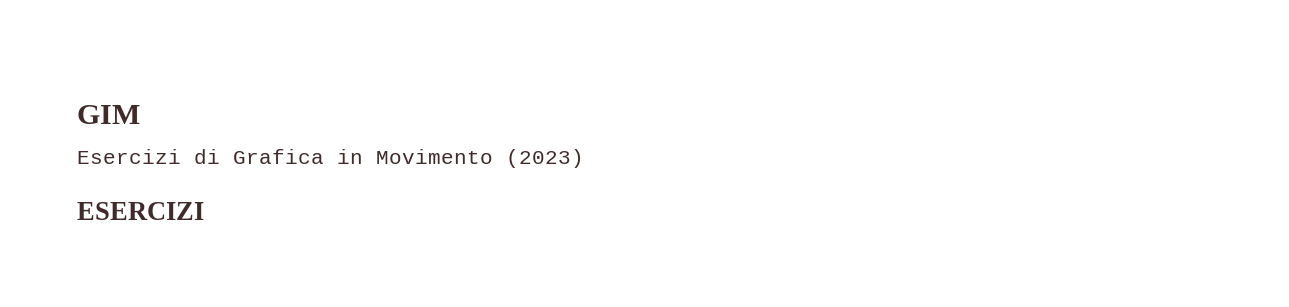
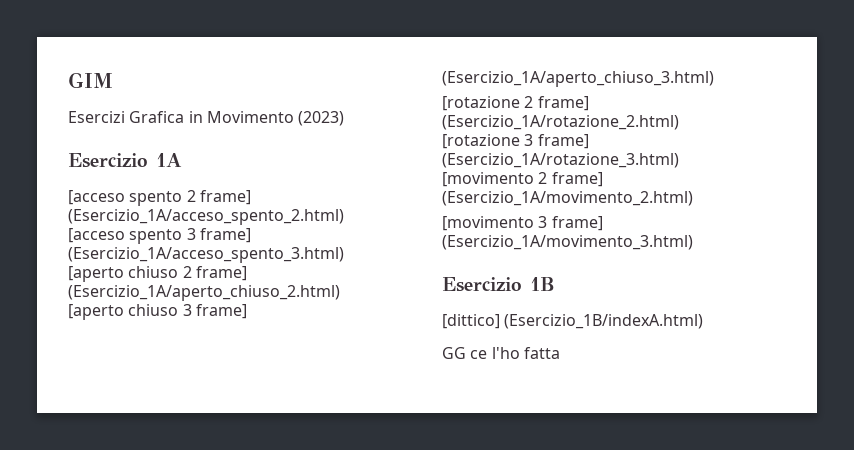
- Esercizi di Grafica in Movimento (2023)
+ Esercizi Grafica in Movimento (2023)
- ESERCIZI
+ Esercizio 1A
+ [acceso spento 2 frame] (Esercizio_1A/acceso_spento_2.html)
+ [acceso spento 3 frame] (Esercizio_1A/acceso_spento_3.html)
+ [aperto chiuso 2 frame] (Esercizio_1A/aperto_chiuso_2.html)
+ [aperto chiuso 3 frame] (Esercizio_1A/aperto_chiuso_3.html)
+ [rotazione 2 frame] (Esercizio_1A/rotazione_2.html)
+ [rotazione 3 frame] (Esercizio_1A/rotazione_3.html)
+ [movimento 2 frame] (Esercizio_1A/movimento_2.html)
+ [movimento 3 frame] (Esercizio_1A/movimento_3.html)
+ Esercizio 1B
+ [dittico] (Esercizio_1B/indexA.html)
+ GG ce l'ho fatta

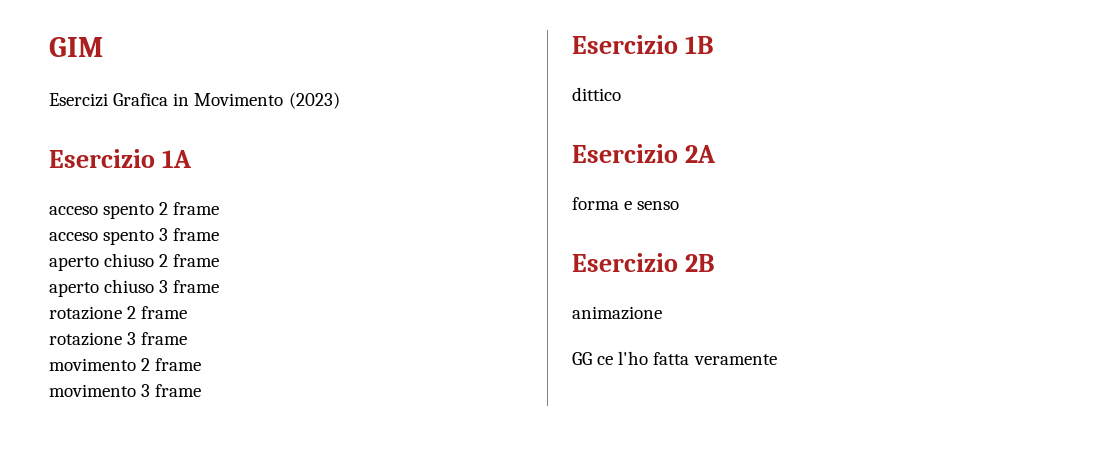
- [acceso spento 2 frame] (Esercizio_1A/acceso_spento_2.html)
- [acceso spento 3 frame] (Esercizio_1A/acceso_spento_3.html)
- [aperto chiuso 2 frame] (Esercizio_1A/aperto_chiuso_2.html)
- [aperto chiuso 3 frame] (Esercizio_1A/aperto_chiuso_3.html)
- [rotazione 2 frame] (Esercizio_1A/rotazione_2.html)
- [rotazione 3 frame] (Esercizio_1A/rotazione_3.html)
- [movimento 2 frame] (Esercizio_1A/movimento_2.html)
- [movimento 3 frame] (Esercizio_1A/movimento_3.html)
+ acceso spento 2 frame
+ acceso spento 3 frame
+ aperto chiuso 2 frame
+ aperto chiuso 3 frame
+ rotazione 2 frame
+ rotazione 3 frame
+ movimento 2 frame
+ movimento 3 frame
  Esercizio 1B
- [dittico] (Esercizio_1B/indexA.html)
+ dittico
+ Esercizio 2A
+ forma e senso
+ Esercizio 2B
+ animazione
- GG ce l'ho fatta
+ GG ce l'ho fatta veramente

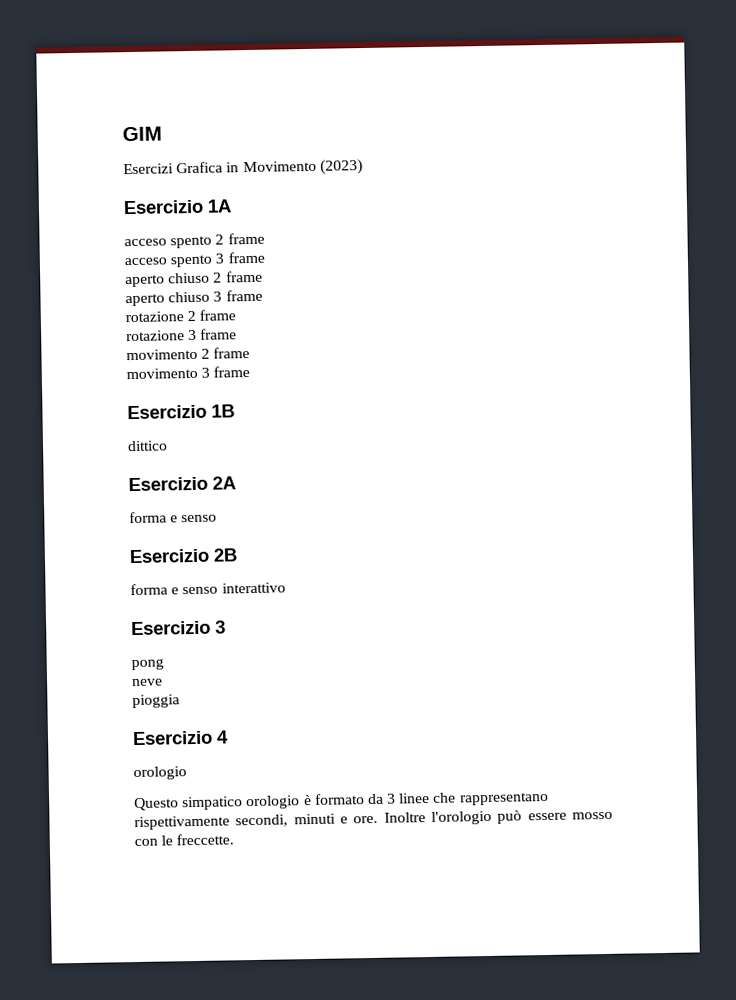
- animazione
- GG ce l'ho fatta veramente
+ forma e senso interattivo
+ Esercizio 3
+ pong
+ neve
+ pioggia
+ Esercizio 4
+ orologio
+ Questo simpatico orologio è formato da 3 linee che rappresentano rispettivamente secondi, minuti e ore. Inoltre l'orologio può essere mosso con le freccette.

